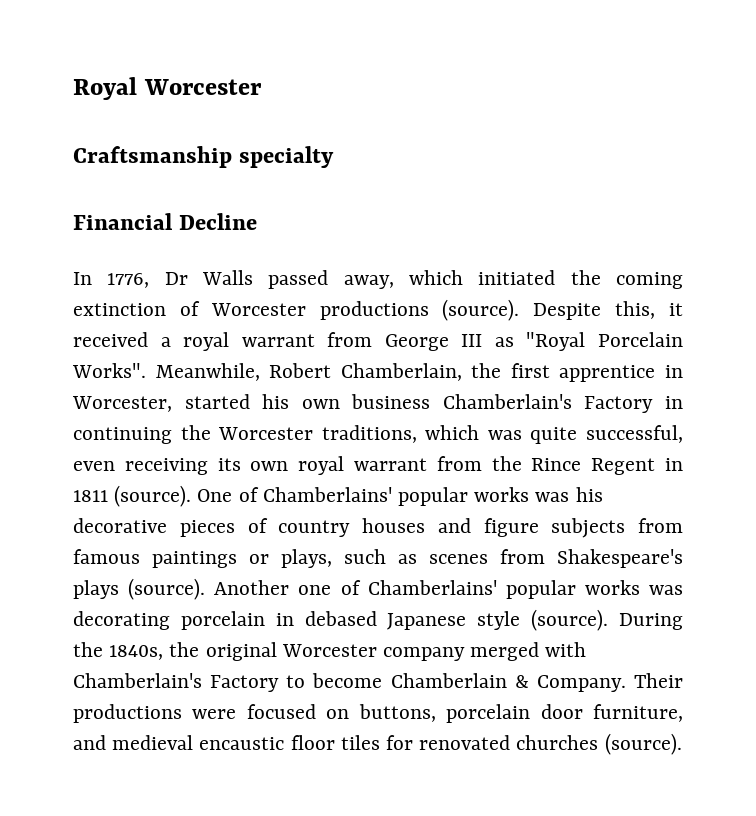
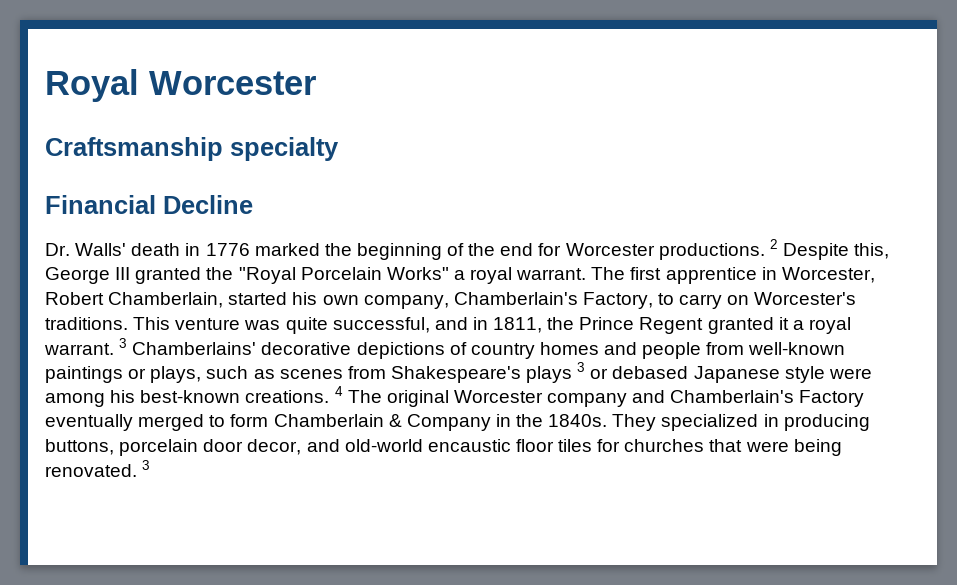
- In 1776, Dr Walls passed away, which initiated the coming extinction of Worcester productions (source). Despite this, it received a royal warrant from George III as "Royal Porcelain Works". Meanwhile, Robert Chamberlain, the first apprentice in Worcester, started his own business Chamberlain's Factory in continuing the Worcester traditions, which was quite successful, even receiving its own royal warrant from the Rince Regent in 1811 (source). One of Chamberlains' popular works was his decorative pieces of country houses and figure subjects from famous paintings or plays, such as scenes from Shakespeare's plays (source). Another one of Chamberlains' popular works was decorating porcelain in debased Japanese style (source). During the 1840s, the original Worcester company merged with Chamberlain's Factory to become Chamberlain & Company. Their productions were focused on buttons, porcelain door furniture, and medieval encaustic floor tiles for renovated churches (source).
+ Dr. Walls' death in 1776 marked the beginning of the end for Worcester productions. 2 Despite this, George III granted the "Royal Porcelain Works" a royal warrant. The first apprentice in Worcester, Robert Chamberlain, started his own company, Chamberlain's Factory, to carry on Worcester's traditions. This venture was quite successful, and in 1811, the Prince Regent granted it a royal warrant. 3 Chamberlains' decorative depictions of country homes and people from well-known paintings or plays, such as scenes from Shakespeare's plays 3 or debased Japanese style were among his best-known creations. 4 The original Worcester company and Chamberlain's Factory eventually merged to form Chamberlain & Company in the 1840s. They specialized in producing buttons, porcelain door decor, and old-world encaustic floor tiles for churches that were being renovated. 3

